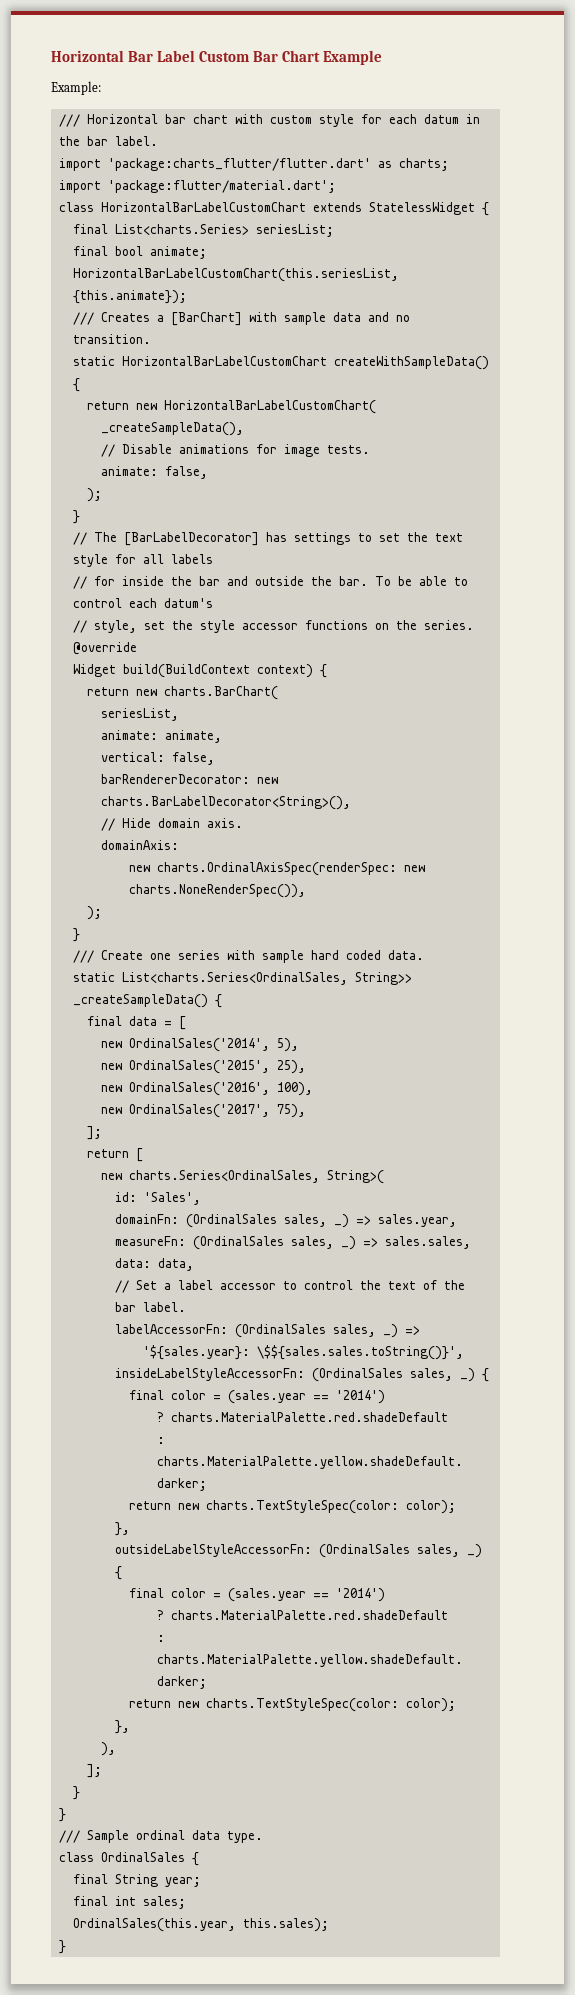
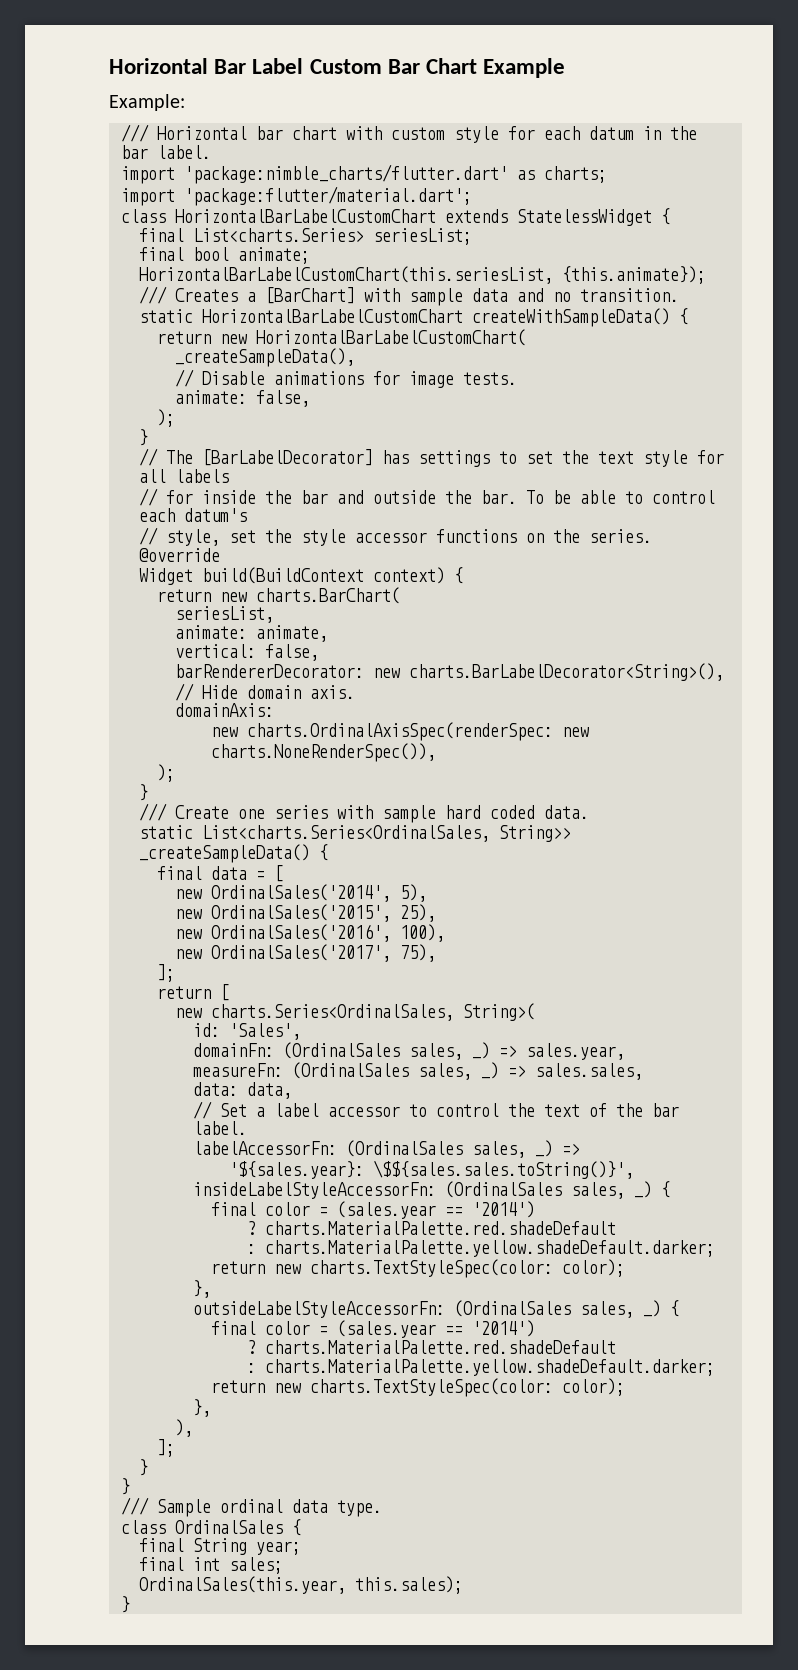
- import 'package:charts_flutter/flutter.dart' as charts;
+ import 'package:nimble_charts/flutter.dart' as charts;

